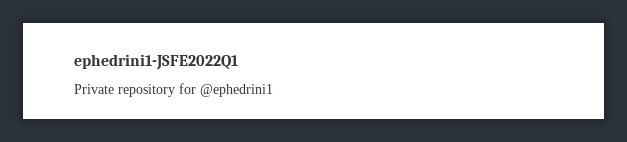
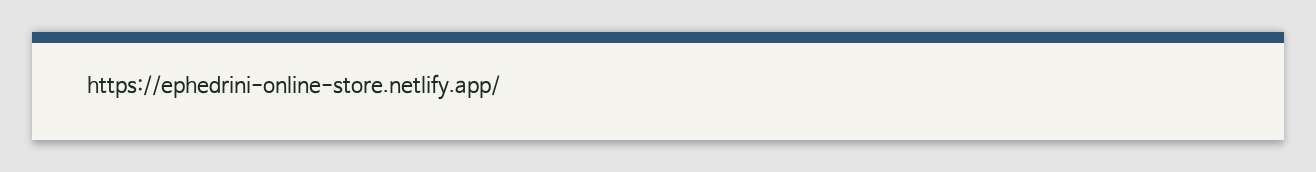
- ephedrini1-JSFE2022Q1
- Private repository for @ephedrini1
+ https://ephedrini-online-store.netlify.app/

